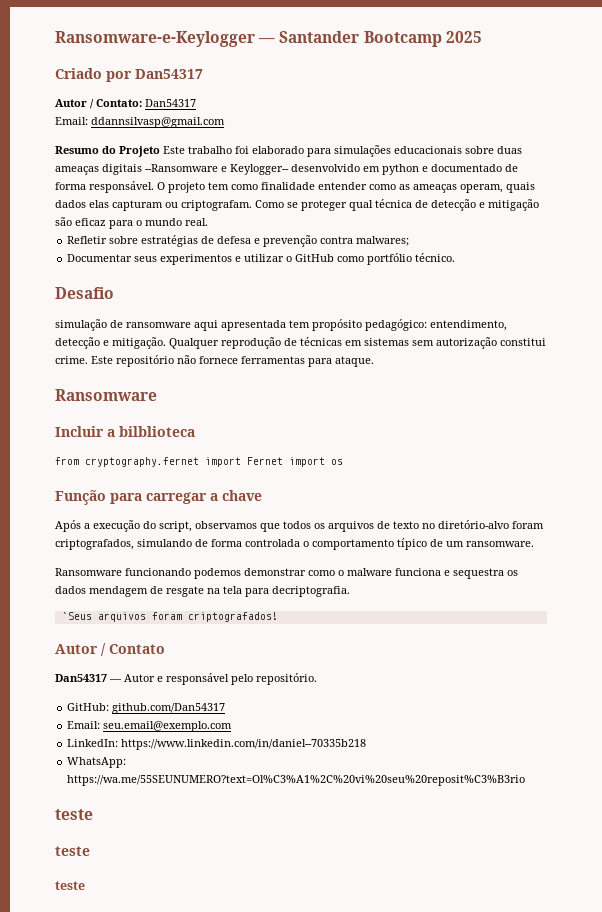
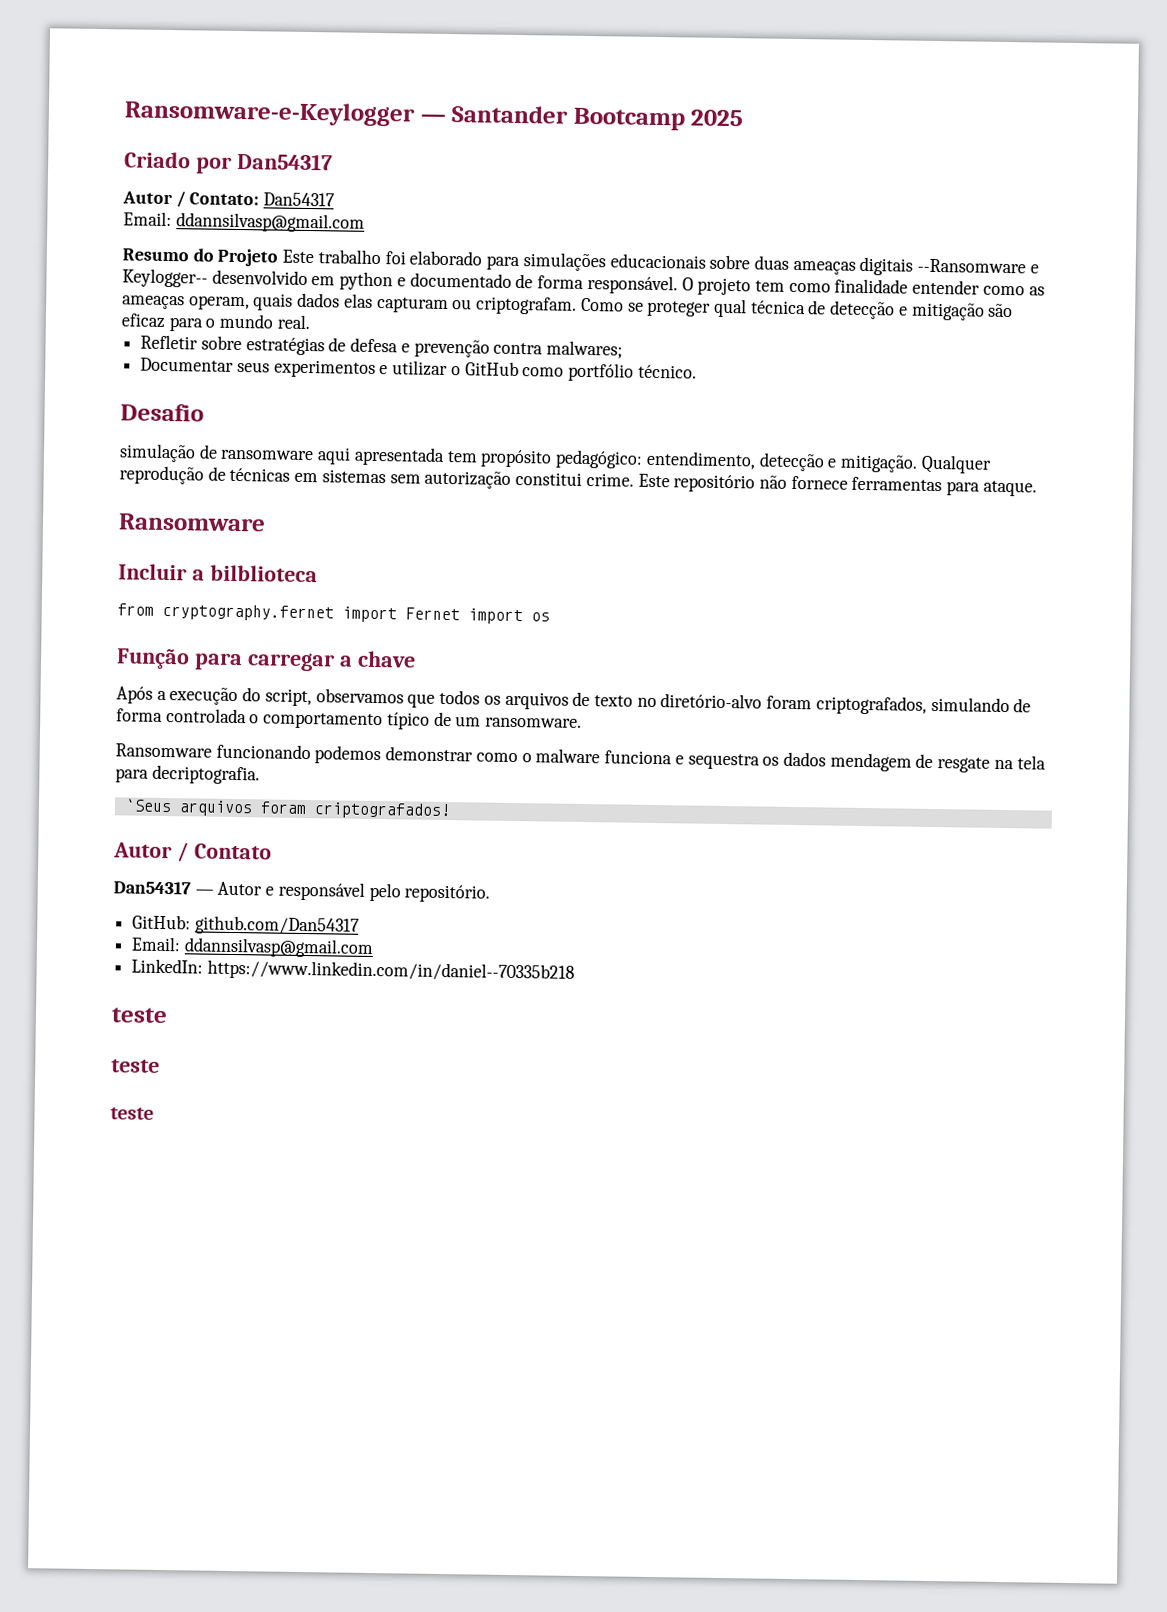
  GitHub: github.com/Dan54317
- Email: seu.email@exemplo.com
+ Email: ddannsilvasp@gmail.com
- WhatsApp: https://wa.me/55SEUNUMERO?text=Ol%C3%A1%2C%20vi%20seu%20reposit%C3%B3rio

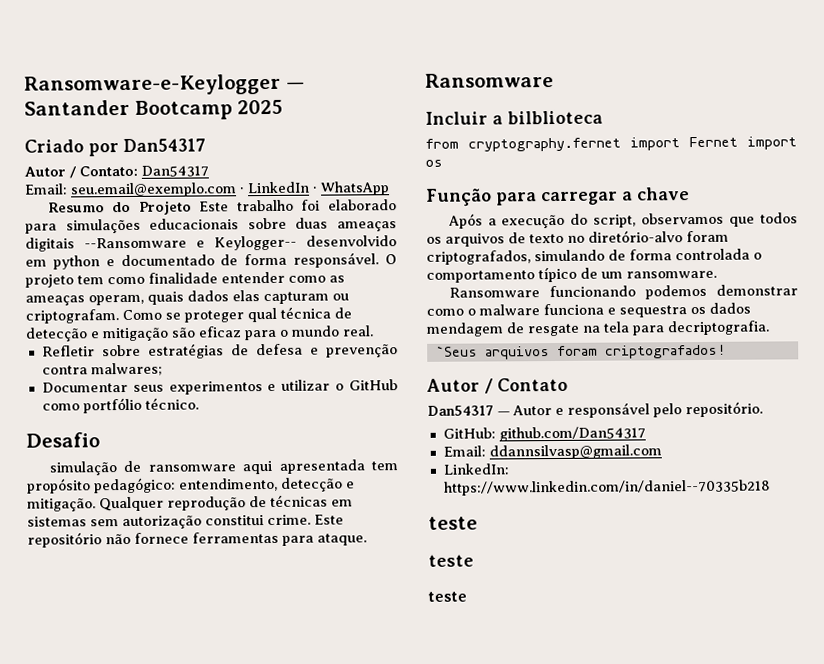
  Autor / Contato: Dan54317
- Email: ddannsilvasp@gmail.com
+ Email: seu.email@exemplo.com · LinkedIn · WhatsApp

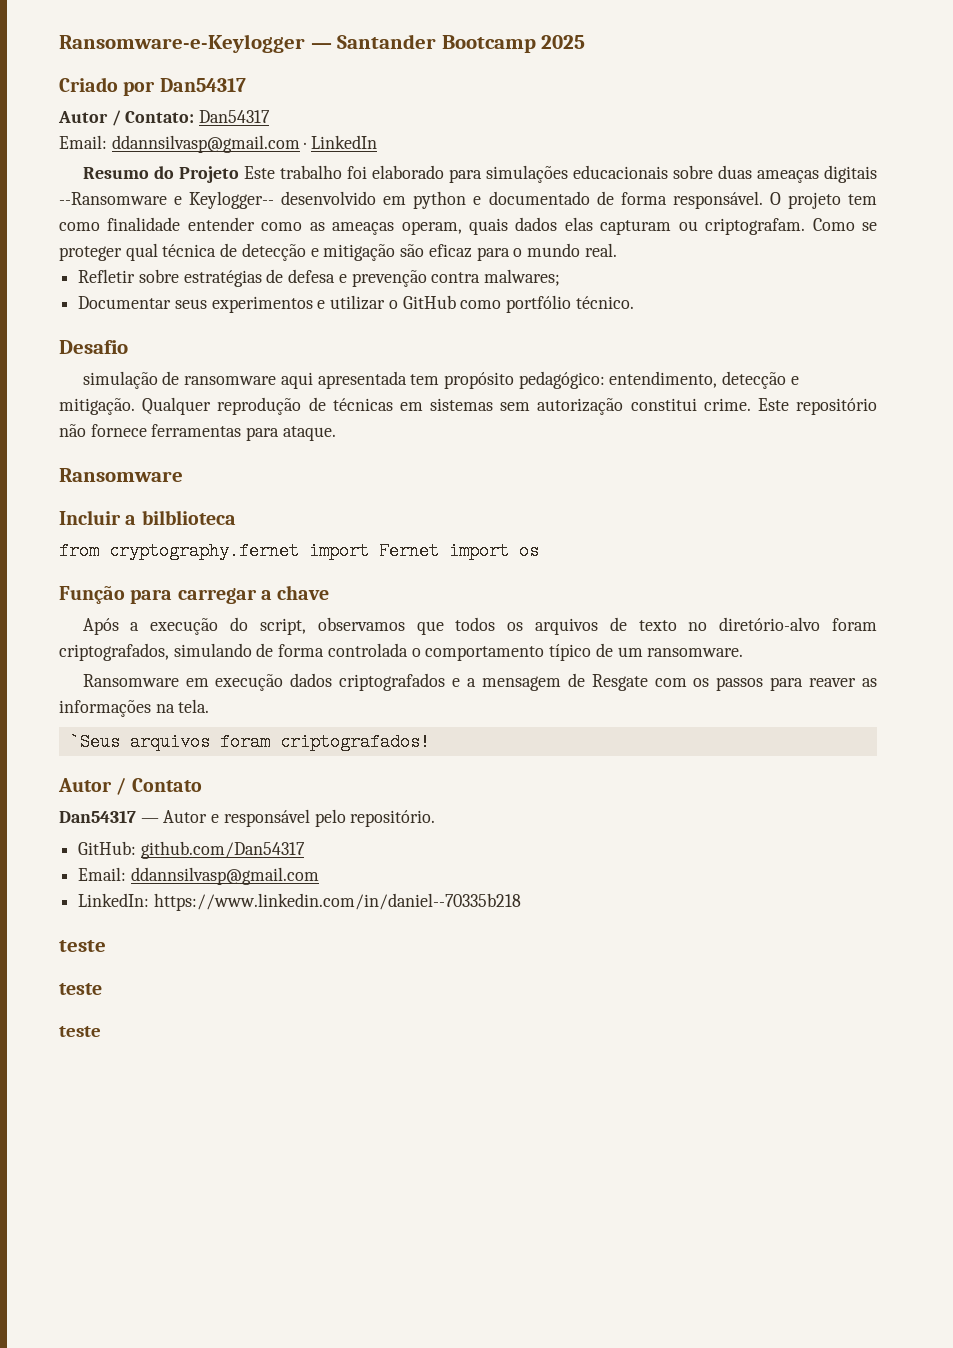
- Email: seu.email@exemplo.com · LinkedIn · WhatsApp
+ Email: ddannsilvasp@gmail.com · LinkedIn
- Ransomware funcionando podemos demonstrar como o malware funciona e sequestra os dados mendagem de resgate na tela para decriptografia.
+ Ransomware em execução dados criptografados e a mensagem de Resgate com os passos para reaver as informações na tela.

